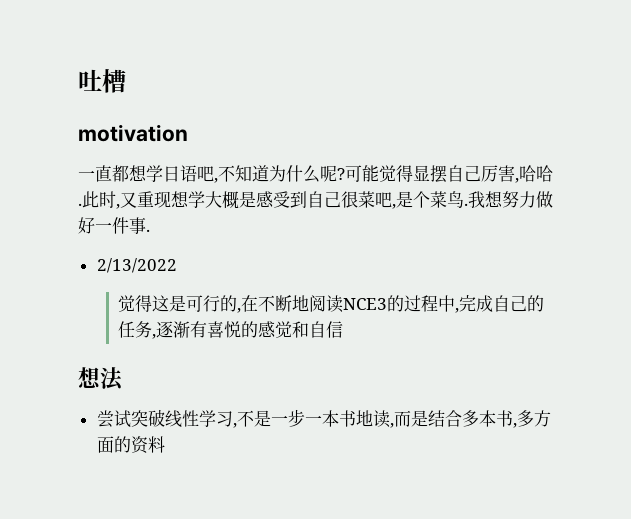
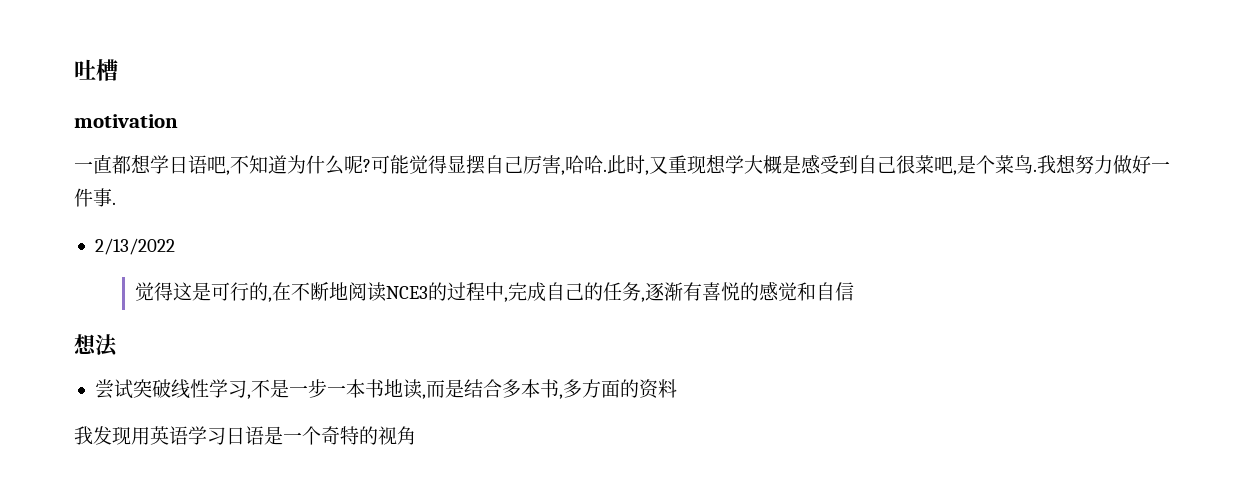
+ 我发现用英语学习日语是一个奇特的视角

